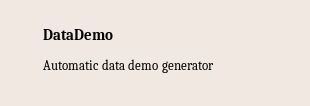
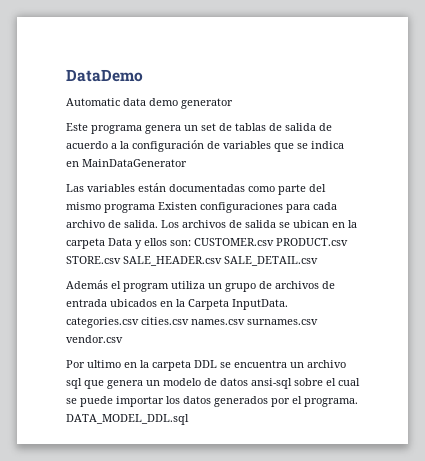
+ Este programa genera un set de tablas de salida de acuerdo a la configuración de variables que se indica en MainDataGenerator
+ Las variables están documentadas como parte del mismo programa Existen configuraciones para cada archivo de salida. Los archivos de salida se ubican en la carpeta Data y ellos son: CUSTOMER.csv PRODUCT.csv STORE.csv SALE_HEADER.csv SALE_DETAIL.csv
+ Además el program utiliza un grupo de archivos de entrada ubicados en la Carpeta InputData. categories.csv cities.csv names.csv surnames.csv vendor.csv
+ Por ultimo en la carpeta DDL se encuentra un archivo sql que genera un modelo de datos ansi-sql sobre el cual se puede importar los datos generados por el programa. DATA_MODEL_DDL.sql

